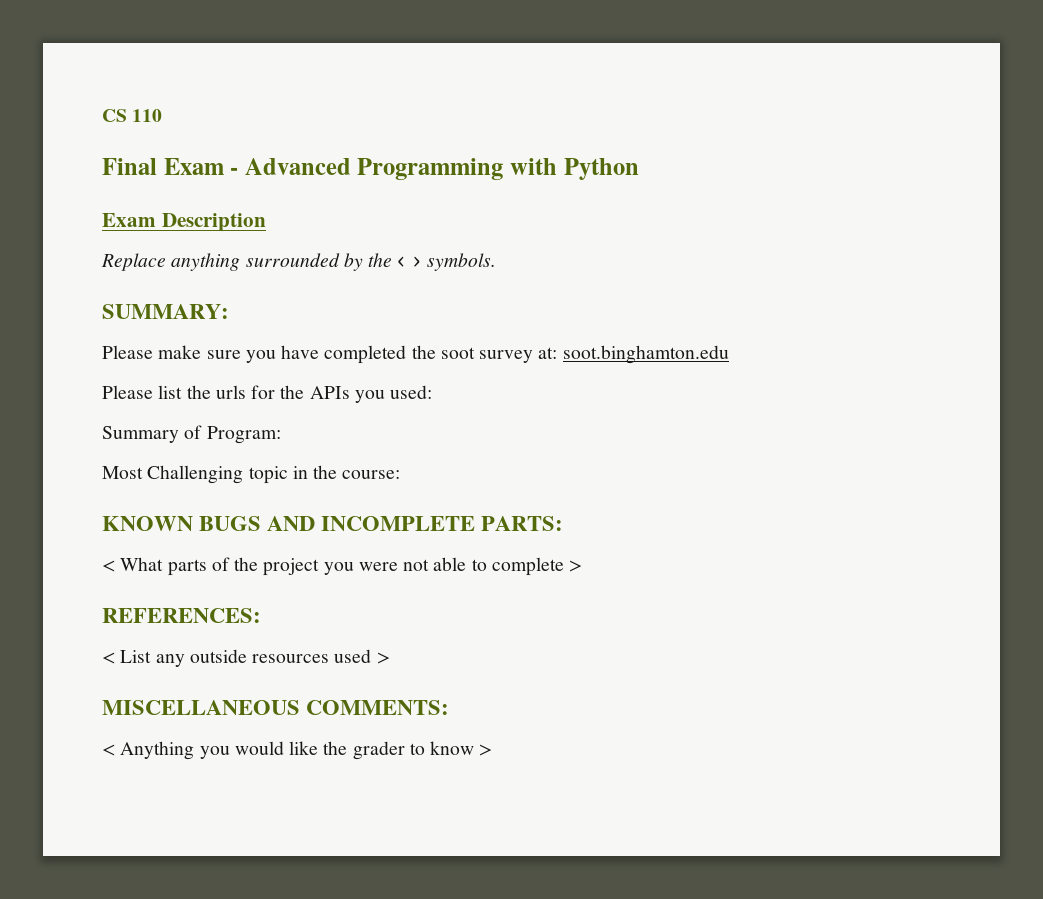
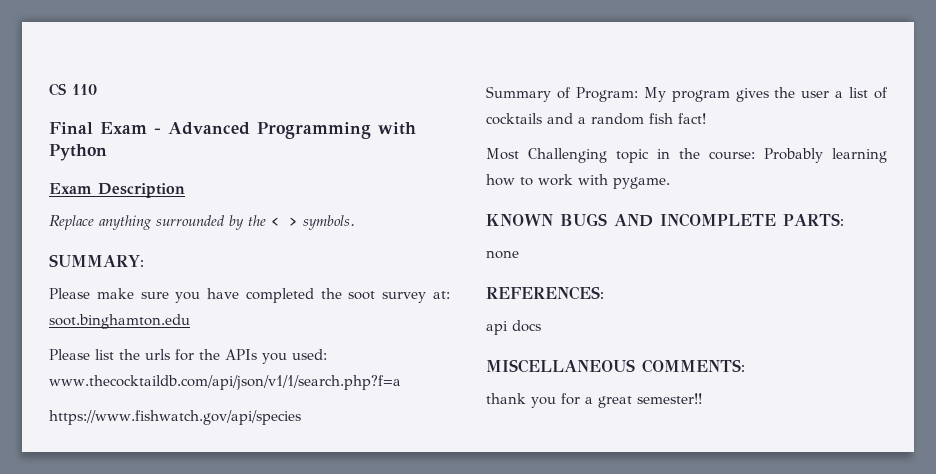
- Please list the urls for the APIs you used:
+ Please list the urls for the APIs you used: www.thecocktaildb.com/api/json/v1/1/search.php?f=a
+ https://www.fishwatch.gov/api/species
- Summary of Program:
+ Summary of Program: My program gives the user a list of cocktails and a random fish fact!
- Most Challenging topic in the course:
+ Most Challenging topic in the course: Probably learning how to work with pygame.
- < What parts of the project you were not able to complete >
+ none
  REFERENCES:
- < List any outside resources used >
+ api docs
  MISCELLANEOUS COMMENTS:
- < Anything you would like the grader to know >
+ thank you for a great semester!!

